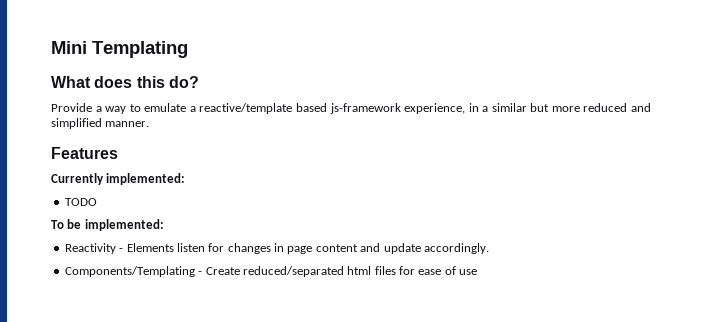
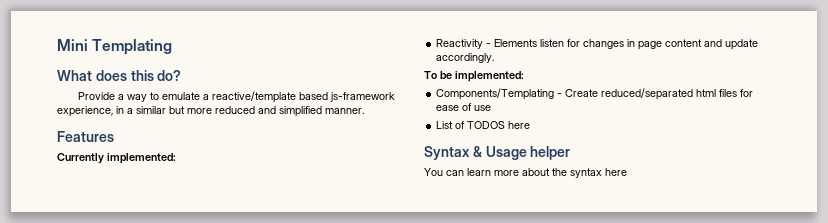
- TODO
- To be implemented:
+ To be implemented:
+ List of TODOS here
+ Syntax & Usage helper
+ You can learn more about the syntax here

